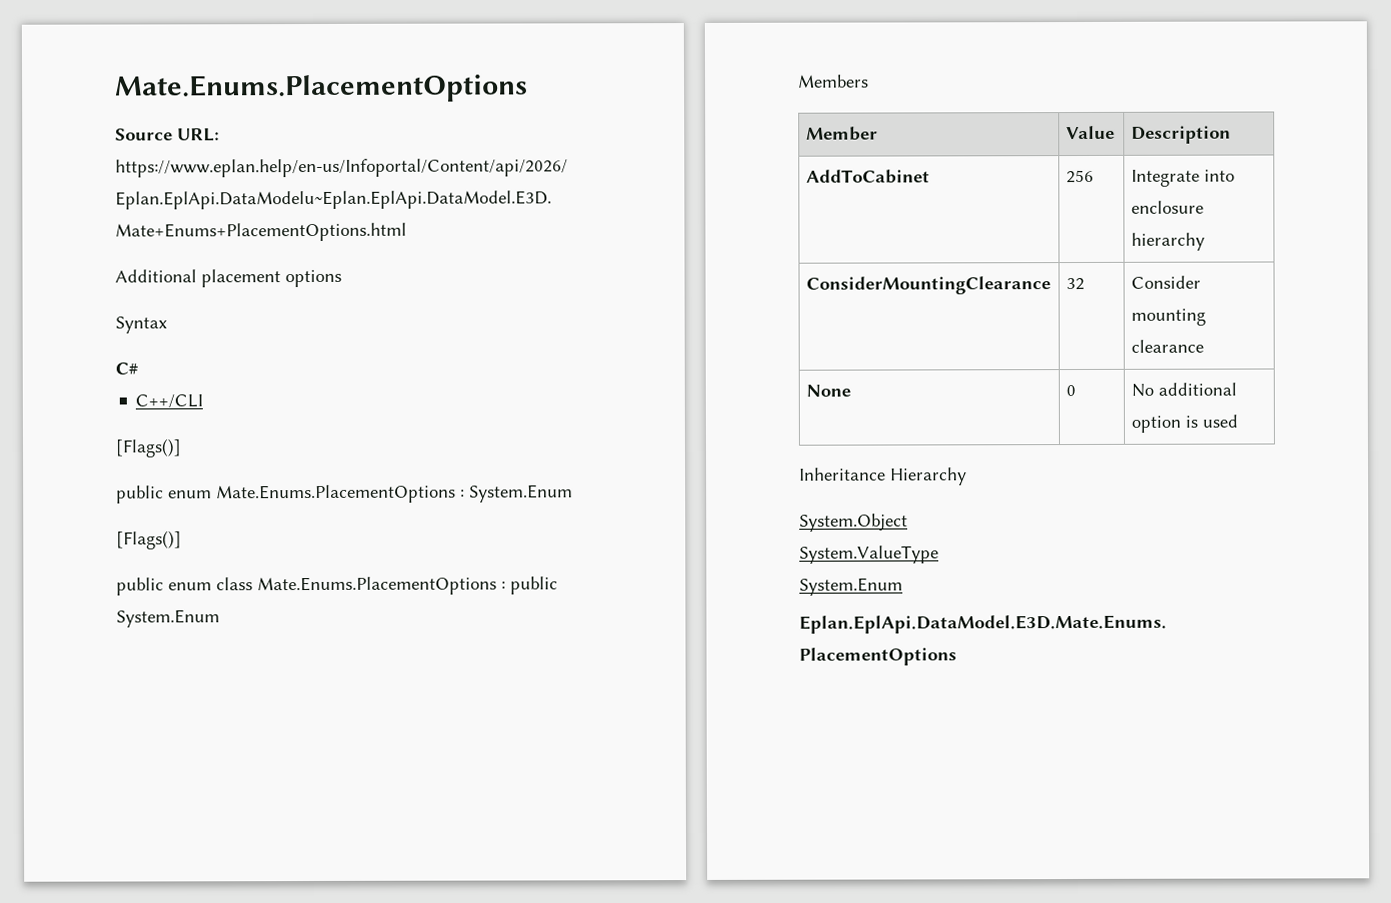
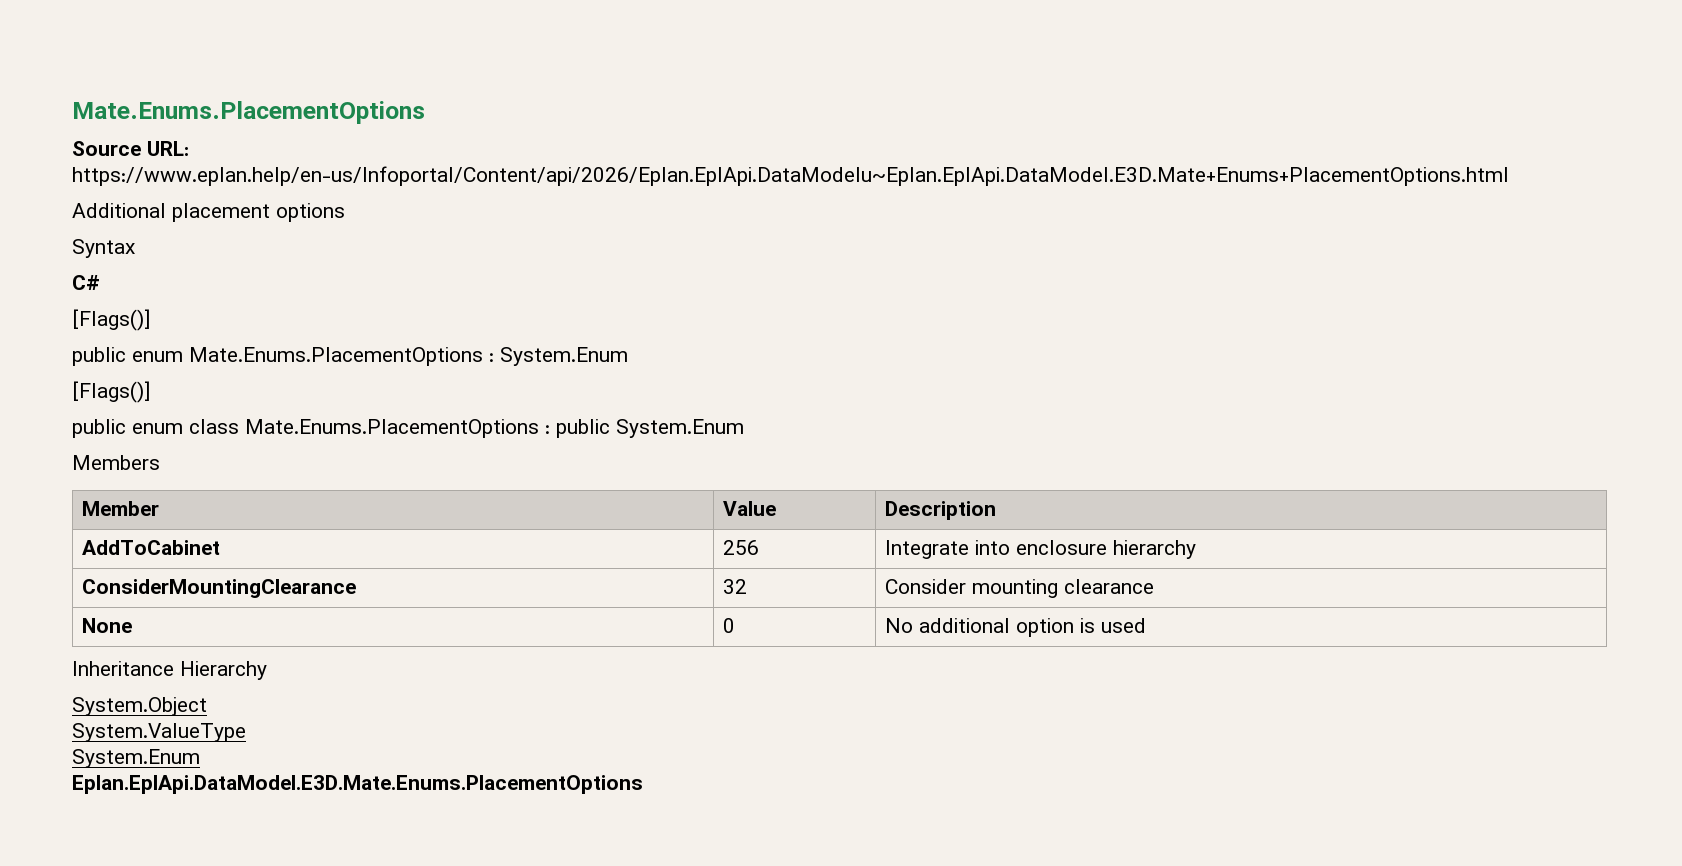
- C++/CLI

